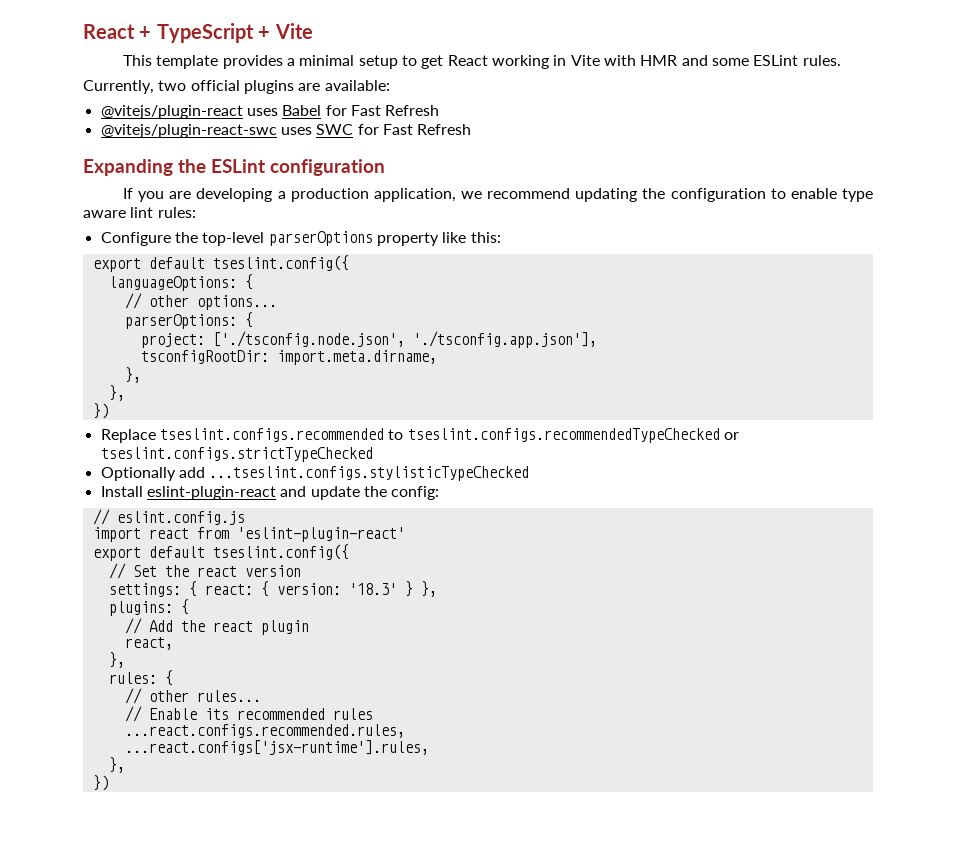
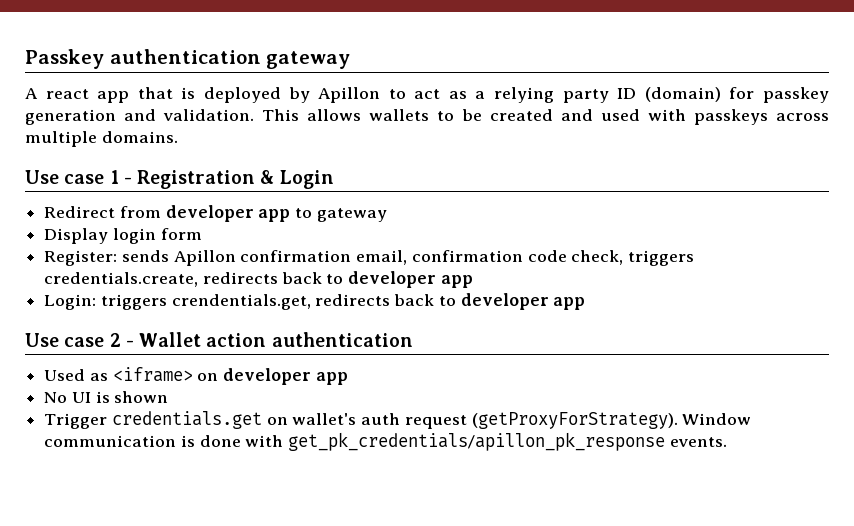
- React + TypeScript + Vite
- This template provides a minimal setup to get React working in Vite with HMR and some ESLint rules.
- Currently, two official plugins are available:
- @vitejs/plugin-react uses Babel for Fast Refresh
- @vitejs/plugin-react-swc uses SWC for Fast Refresh
- Expanding the ESLint configuration
- If you are developing a production application, we recommend updating the configuration to enable type aware lint rules:
- Configure the top-level parserOptions property like this:
- export default tseslint.config({
- languageOptions: {
- // other options...
- parserOptions: {
- project: ['./tsconfig.node.json', './tsconfig.app.json'],
- tsconfigRootDir: import.meta.dirname,
- },
- },
- })
- Replace tseslint.configs.recommended to tseslint.configs.recommendedTypeChecked or tseslint.configs.strictTypeChecked
- Optionally add ...tseslint.configs.stylisticTypeChecked
- Install eslint-plugin-react and update the config:
- // eslint.config.js
- import react from 'eslint-plugin-react'
- export default tseslint.config({
- // Set the react version
- settings: { react: { version: '18.3' } },
- plugins: {
- // Add the react plugin
- react,
- },
- rules: {
- // other rules...
- // Enable its recommended rules
- ...react.configs.recommended.rules,
- ...react.configs['jsx-runtime'].rules,
- },
- })
+ Passkey authentication gateway
+ A react app that is deployed by Apillon to act as a relying party ID (domain) for passkey generation and validation. This allows wallets to be created and used with passkeys across multiple domains.
+ Use case 1 - Registration & Login
+ Redirect from developer app to gateway
+ Display login form
+ Register: sends Apillon confirmation email, confirmation code check, triggers credentials.create, redirects back to developer app
+ Login: triggers crendentials.get, redirects back to developer app
+ Use case 2 - Wallet action authentication
+ Used as <iframe> on developer app
+ No UI is shown
+ Trigger credentials.get on wallet's auth request (getProxyForStrategy). Window communication is done with get_pk_credentials/apillon_pk_response events.

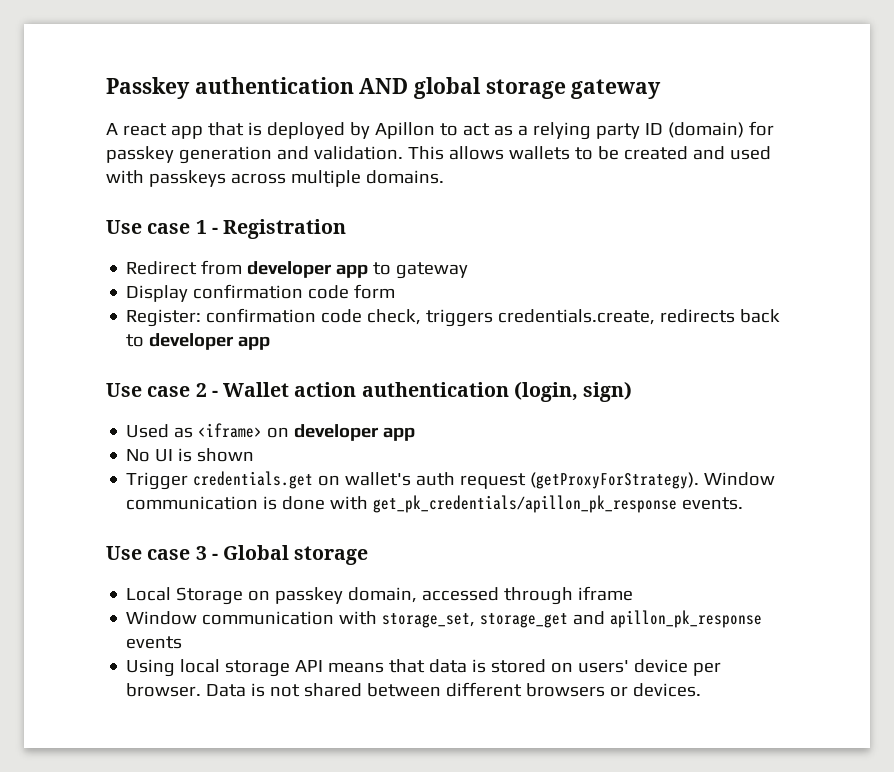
- Passkey authentication gateway
+ Passkey authentication AND global storage gateway
- Use case 1 - Registration & Login
+ Use case 1 - Registration
- Display login form
+ Display confirmation code form
- Register: sends Apillon confirmation email, confirmation code check, triggers credentials.create, redirects back to developer app
+ Register: confirmation code check, triggers credentials.create, redirects back to developer app
- Login: triggers crendentials.get, redirects back to developer app
- Use case 2 - Wallet action authentication
+ Use case 2 - Wallet action authentication (login, sign)
+ Use case 3 - Global storage
+ Local Storage on passkey domain, accessed through iframe
+ Window communication with storage_set, storage_get and apillon_pk_response events
+ Using local storage API means that data is stored on users' device per browser. Data is not shared between different browsers or devices.

